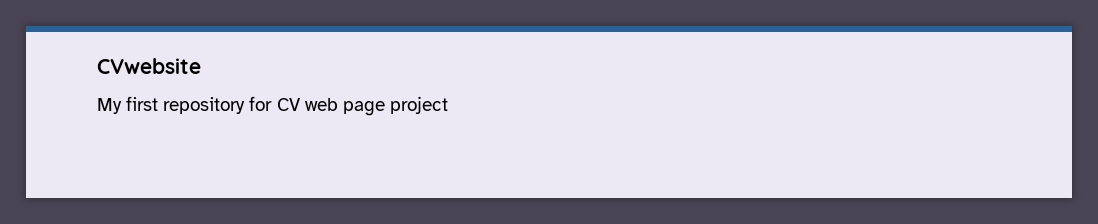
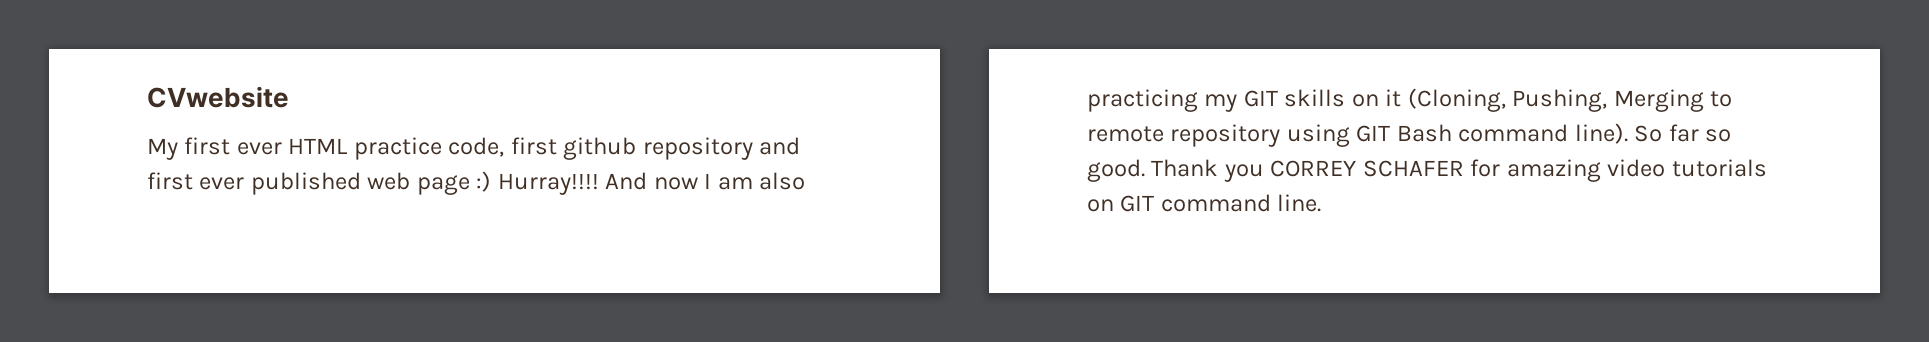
- My first repository for CV web page project
+ My first ever HTML practice code, first github repository and first ever published web page :) Hurray!!!! And now I am also practicing my GIT skills on it (Cloning, Pushing, Merging to remote repository using GIT Bash command line). So far so good. Thank you CORREY SCHAFER for amazing video tutorials on GIT command line.

